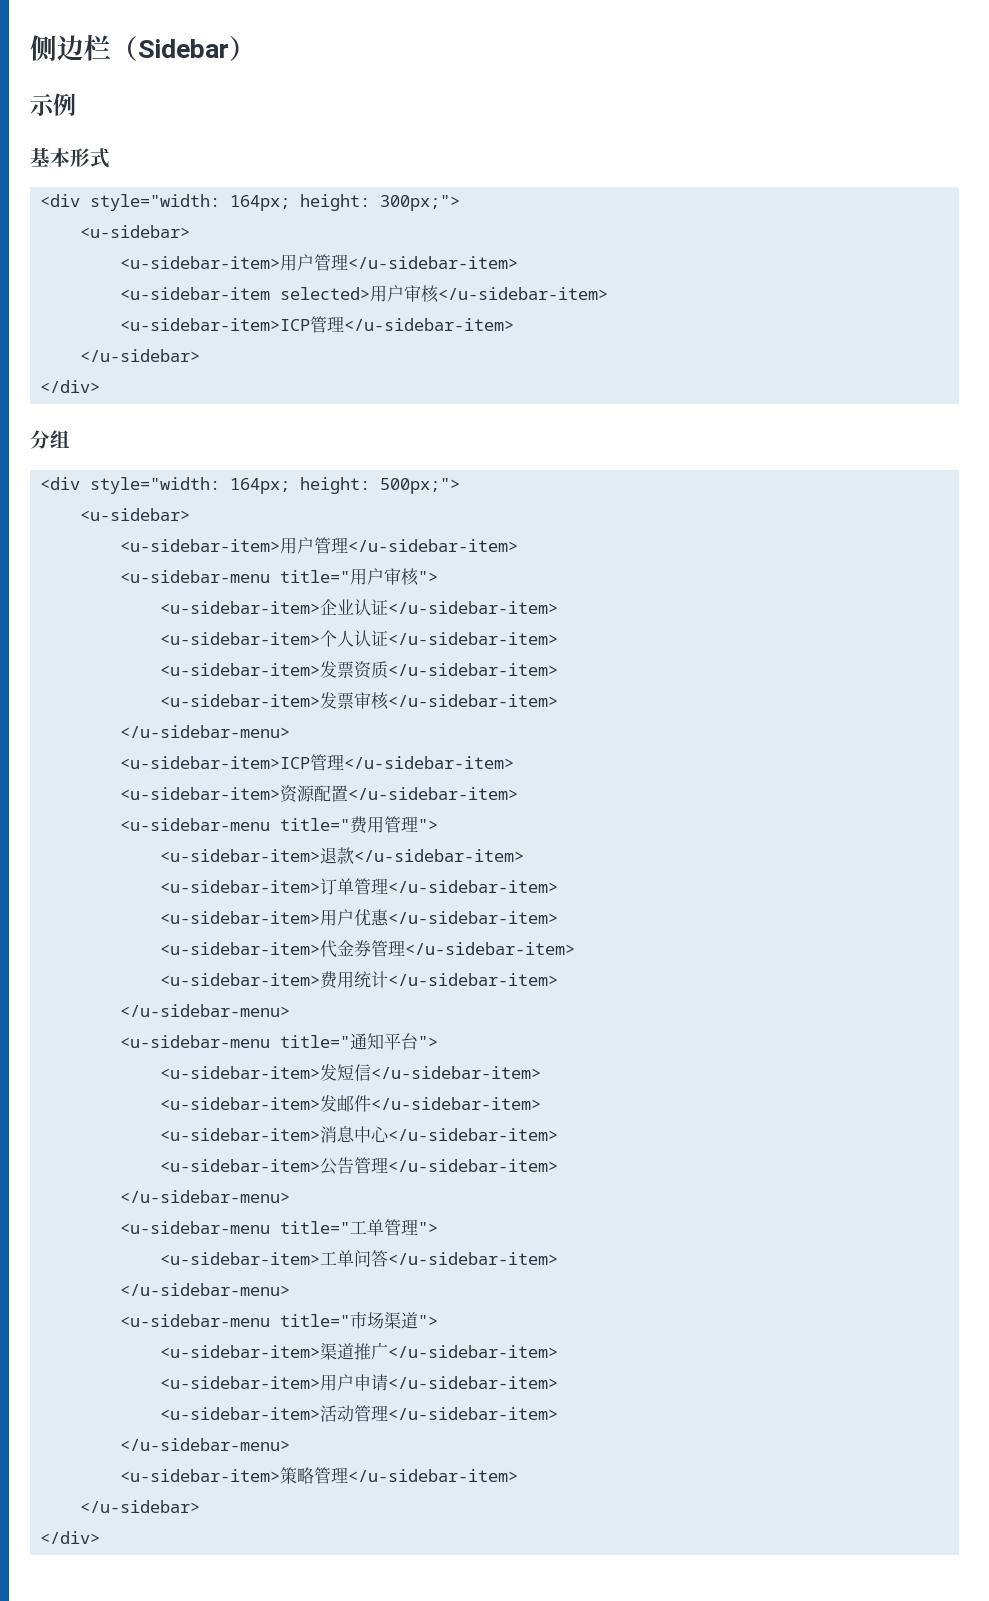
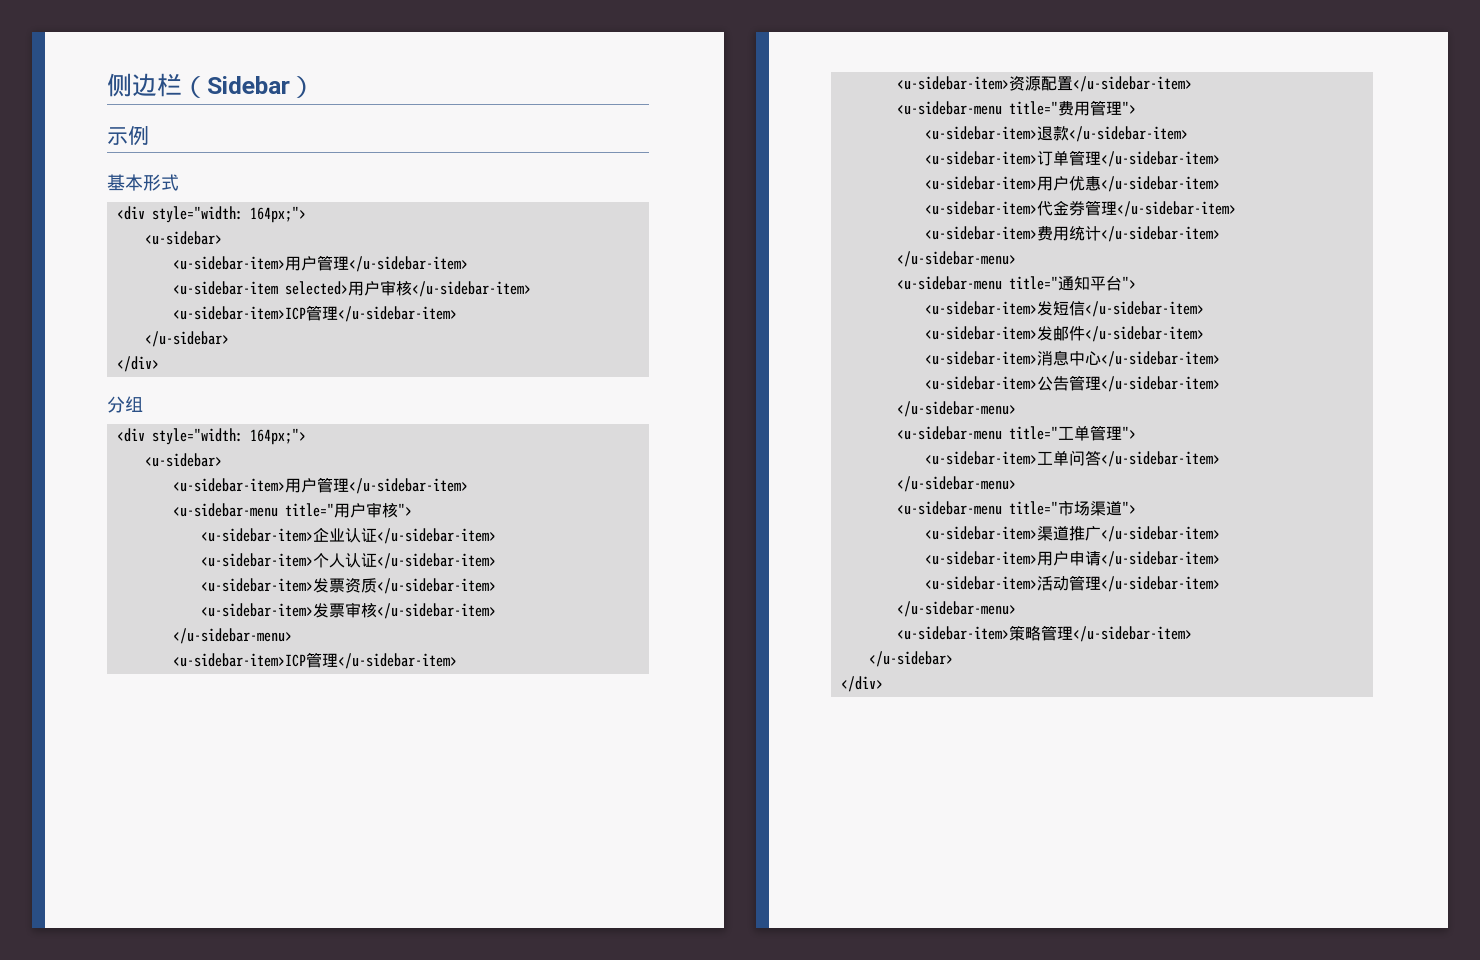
  基本形式
- <div style="width: 164px; height: 300px;">
+ <div style="width: 164px;">
  分组
- <div style="width: 164px; height: 500px;">
+ <div style="width: 164px;">

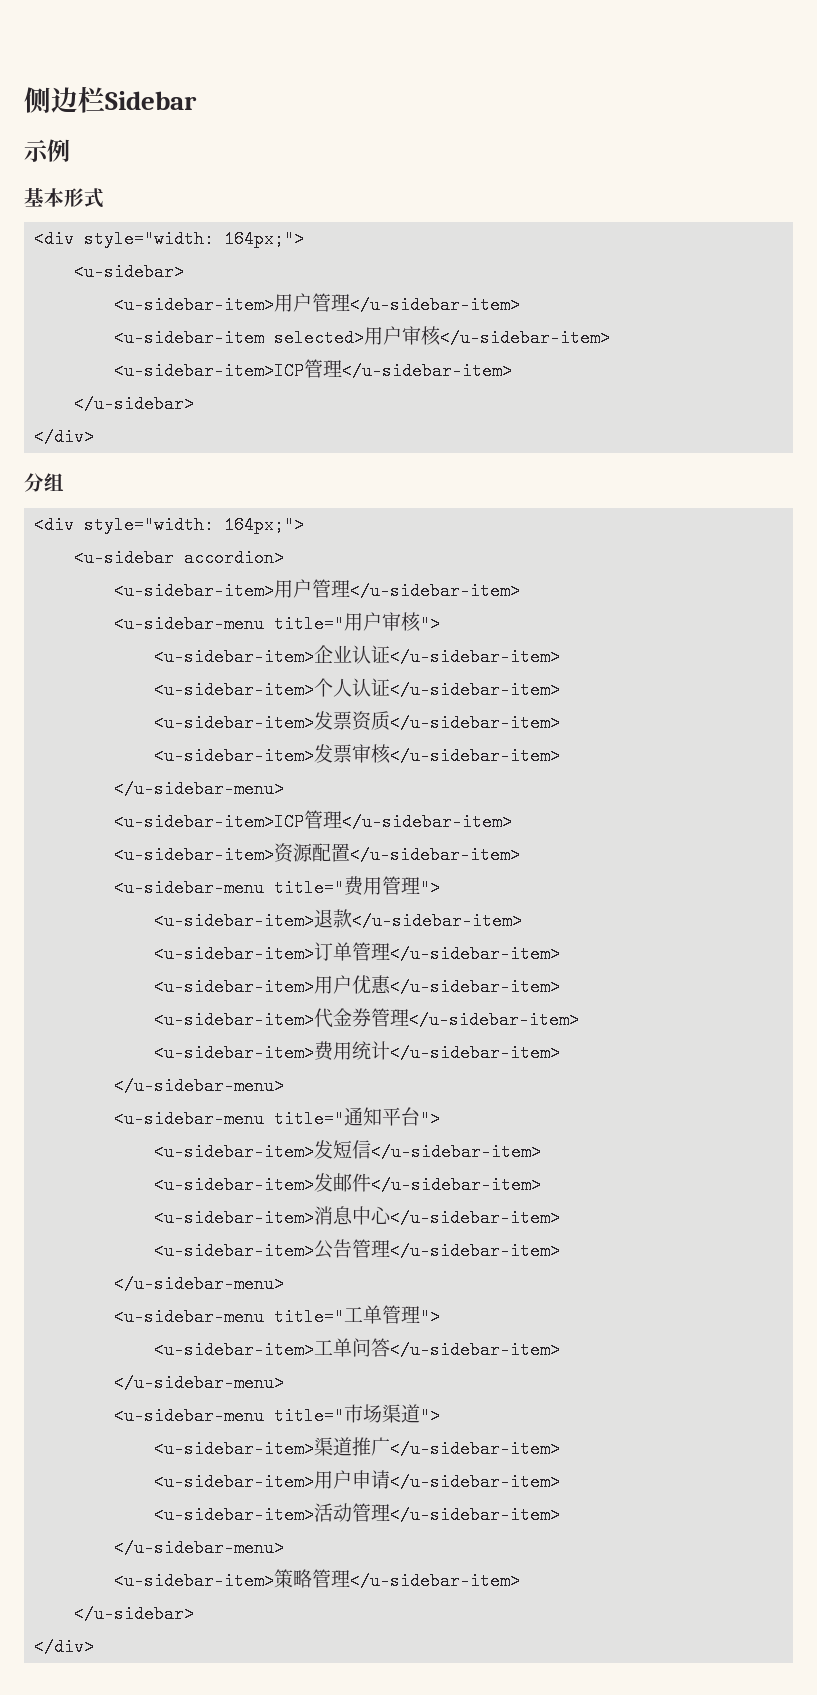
- 侧边栏（Sidebar）
+ 侧边栏Sidebar
  分组
  <div style="width: 164px;">
- <u-sidebar>
+ <u-sidebar accordion>

